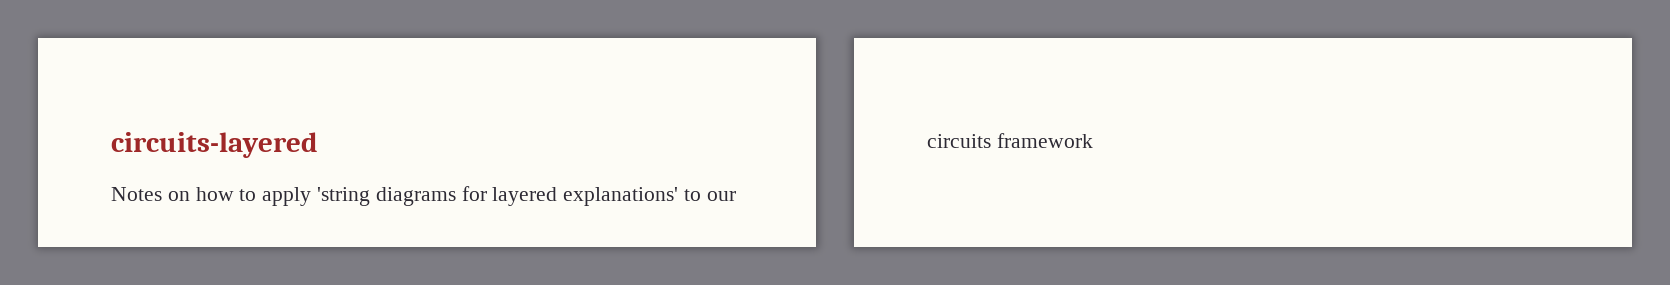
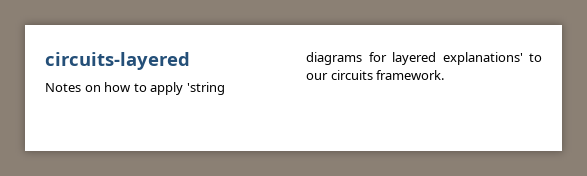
- Notes on how to apply 'string diagrams for layered explanations' to our circuits framework
+ Notes on how to apply 'string diagrams for layered explanations' to our circuits framework.

